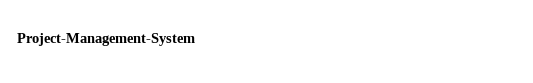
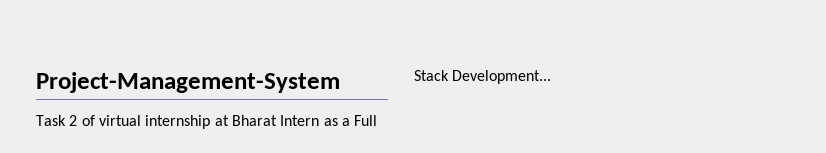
+ Task 2 of virtual internship at Bharat Intern as a Full Stack Development...

